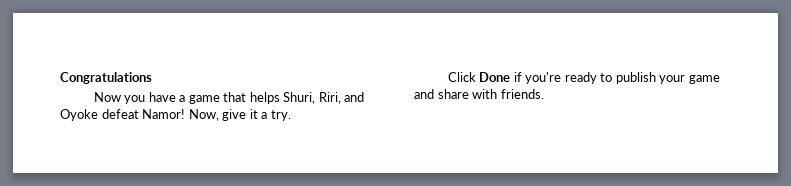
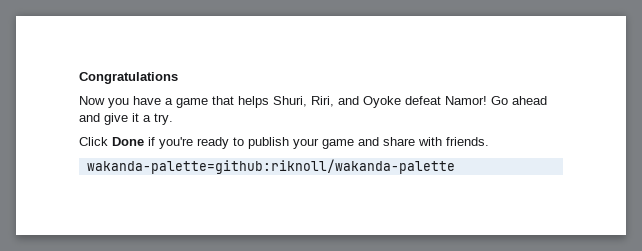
- Now, give it a try.
+ Go ahead and give it a try.
+ wakanda-palette=github:riknoll/wakanda-palette

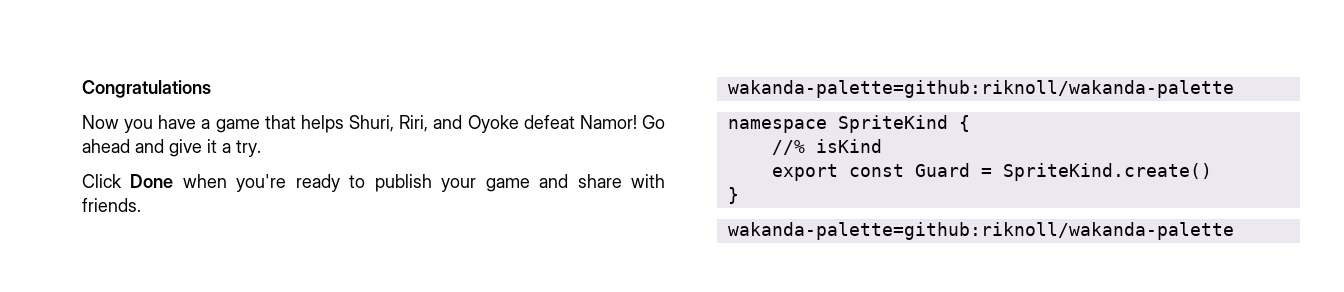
- Click Done if you're ready to publish your game and share with friends.
+ Click Done when you're ready to publish your game and share with friends.
+ namespace SpriteKind {
+ //% isKind
+ export const Guard = SpriteKind.create()
+ }
+ wakanda-palette=github:riknoll/wakanda-palette

